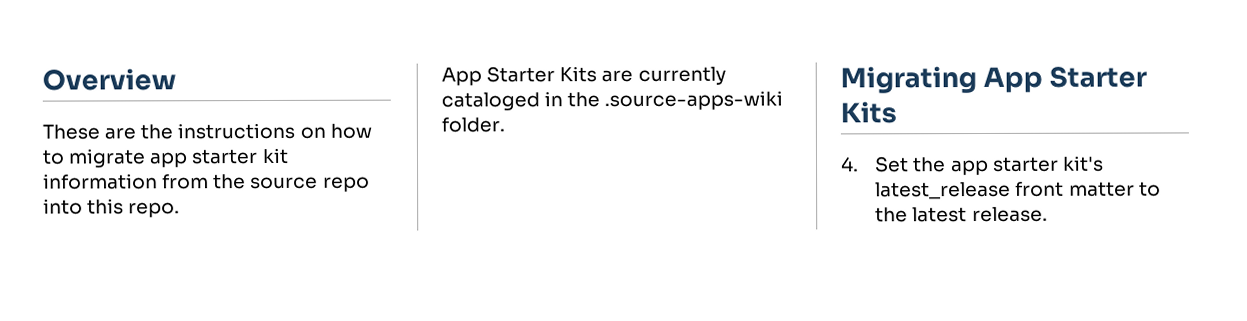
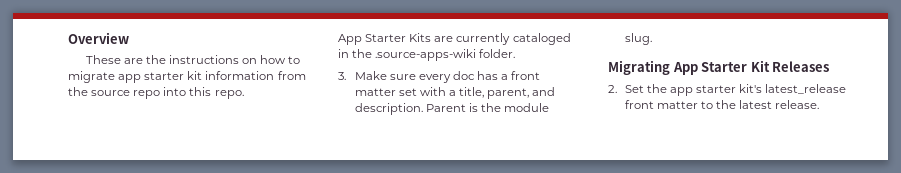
+ 3. Make sure every doc has a front matter set with a title, parent, and description. Parent is the module slug.
- Migrating App Starter Kits
- 4. Set the app starter kit's latest_release front matter to the latest release.
+ Migrating App Starter Kit Releases
+ 2. Set the app starter kit's latest_release front matter to the latest release.

